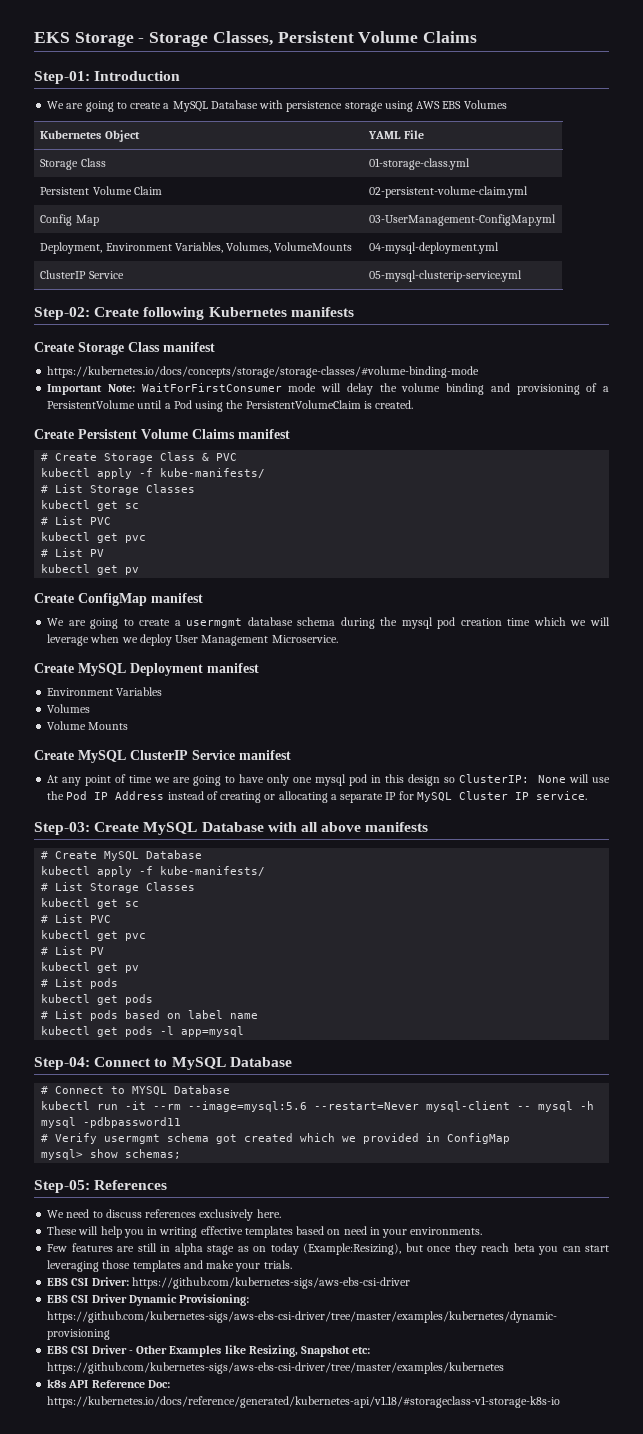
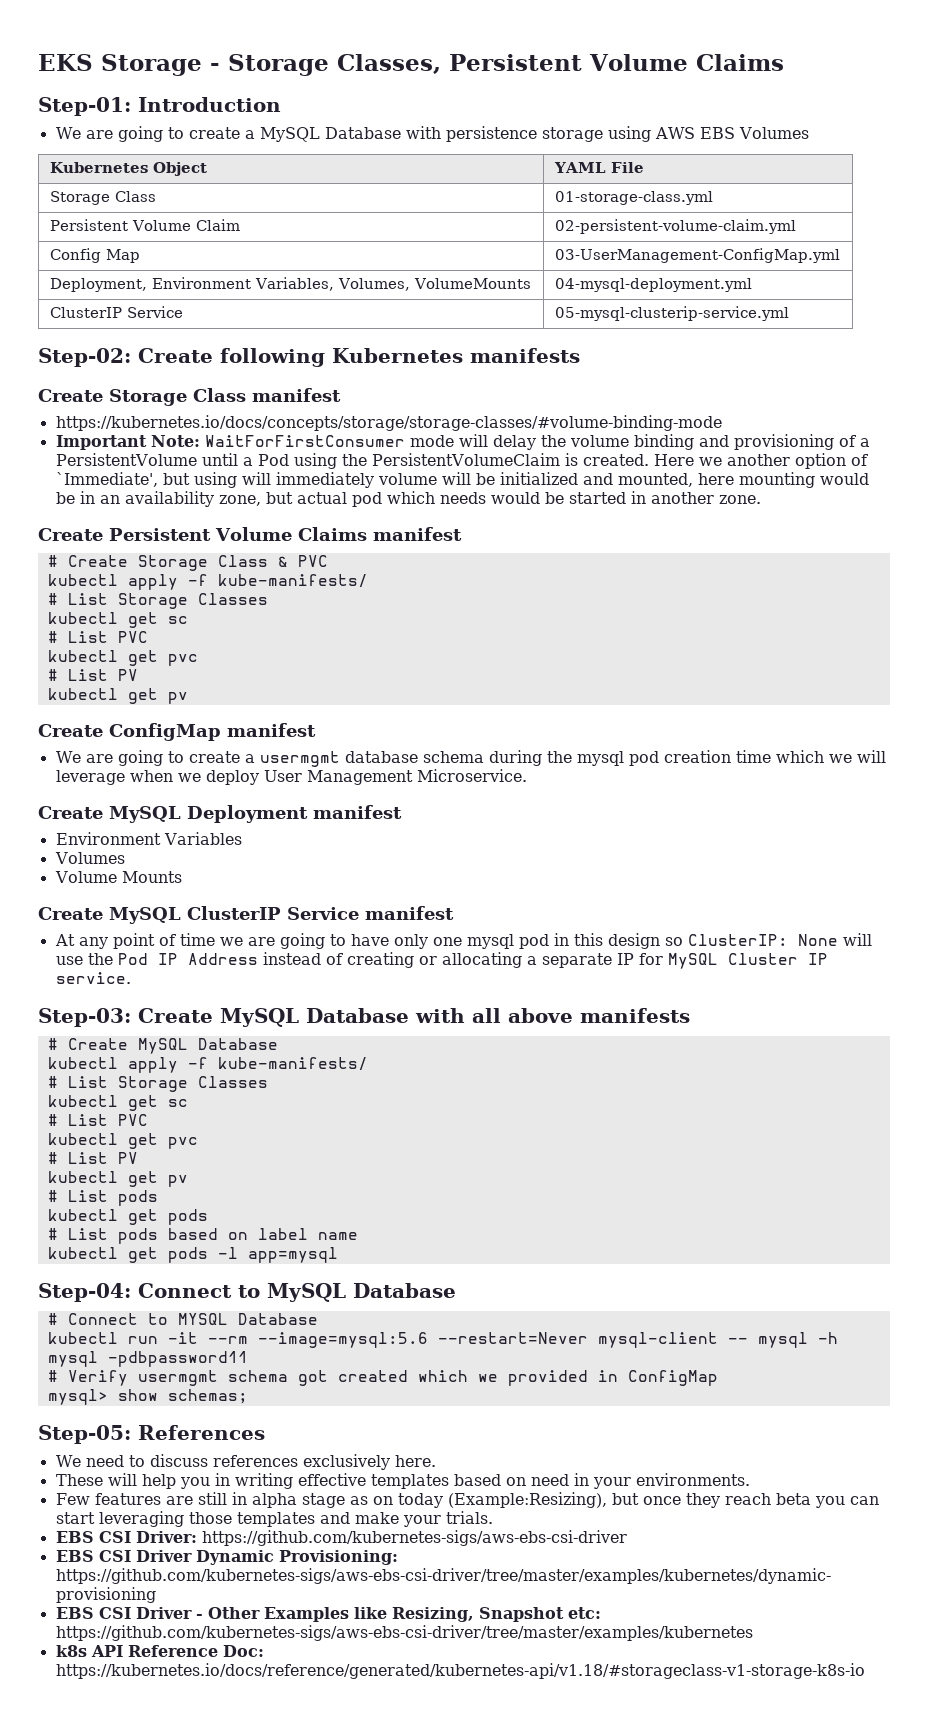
+ Here we another option of `Immediate', but using will immediately volume will be initialized and mounted, here mounting would be in an availability zone, but actual pod which needs would be started in another zone.

